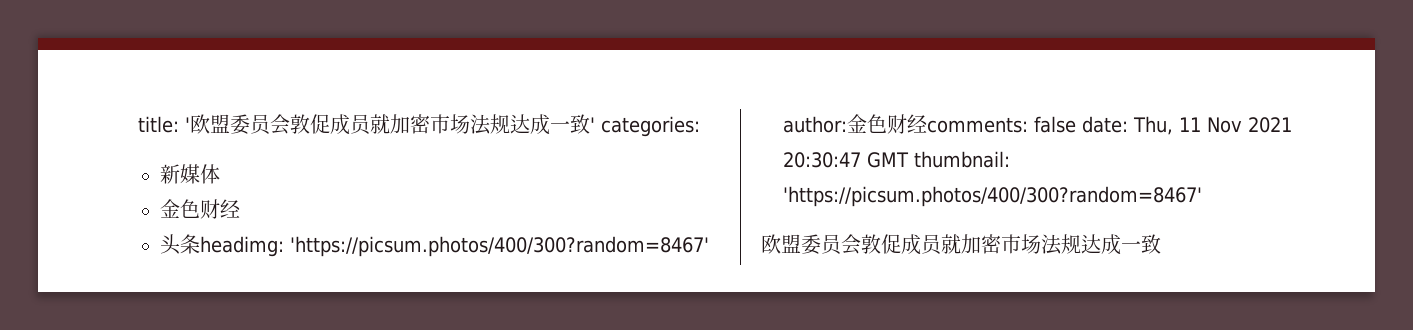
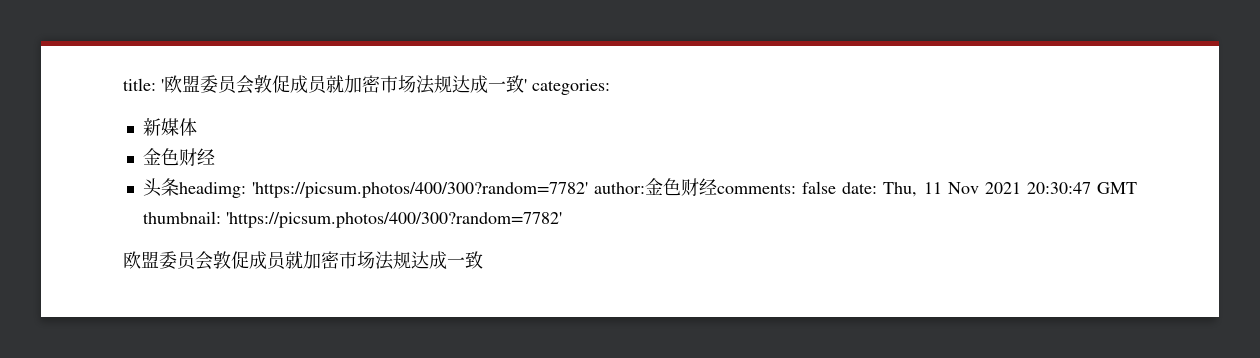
- 头条headimg: 'https://picsum.photos/400/300?random=8467' author:金色财经comments: false date: Thu, 11 Nov 2021 20:30:47 GMT thumbnail: 'https://picsum.photos/400/300?random=8467'
+ 头条headimg: 'https://picsum.photos/400/300?random=7782' author:金色财经comments: false date: Thu, 11 Nov 2021 20:30:47 GMT thumbnail: 'https://picsum.photos/400/300?random=7782'

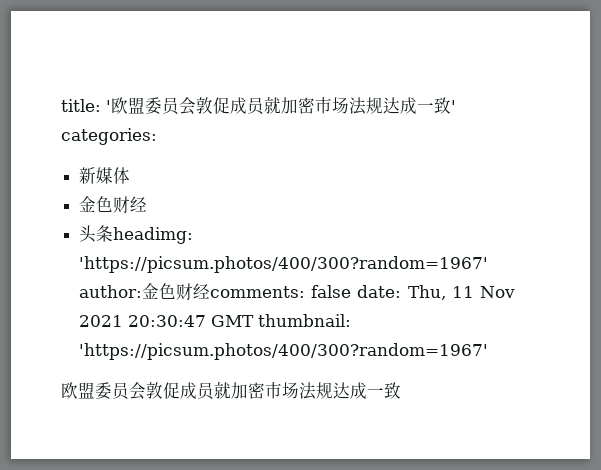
- 头条headimg: 'https://picsum.photos/400/300?random=7782' author:金色财经comments: false date: Thu, 11 Nov 2021 20:30:47 GMT thumbnail: 'https://picsum.photos/400/300?random=7782'
+ 头条headimg: 'https://picsum.photos/400/300?random=1967' author:金色财经comments: false date: Thu, 11 Nov 2021 20:30:47 GMT thumbnail: 'https://picsum.photos/400/300?random=1967'

